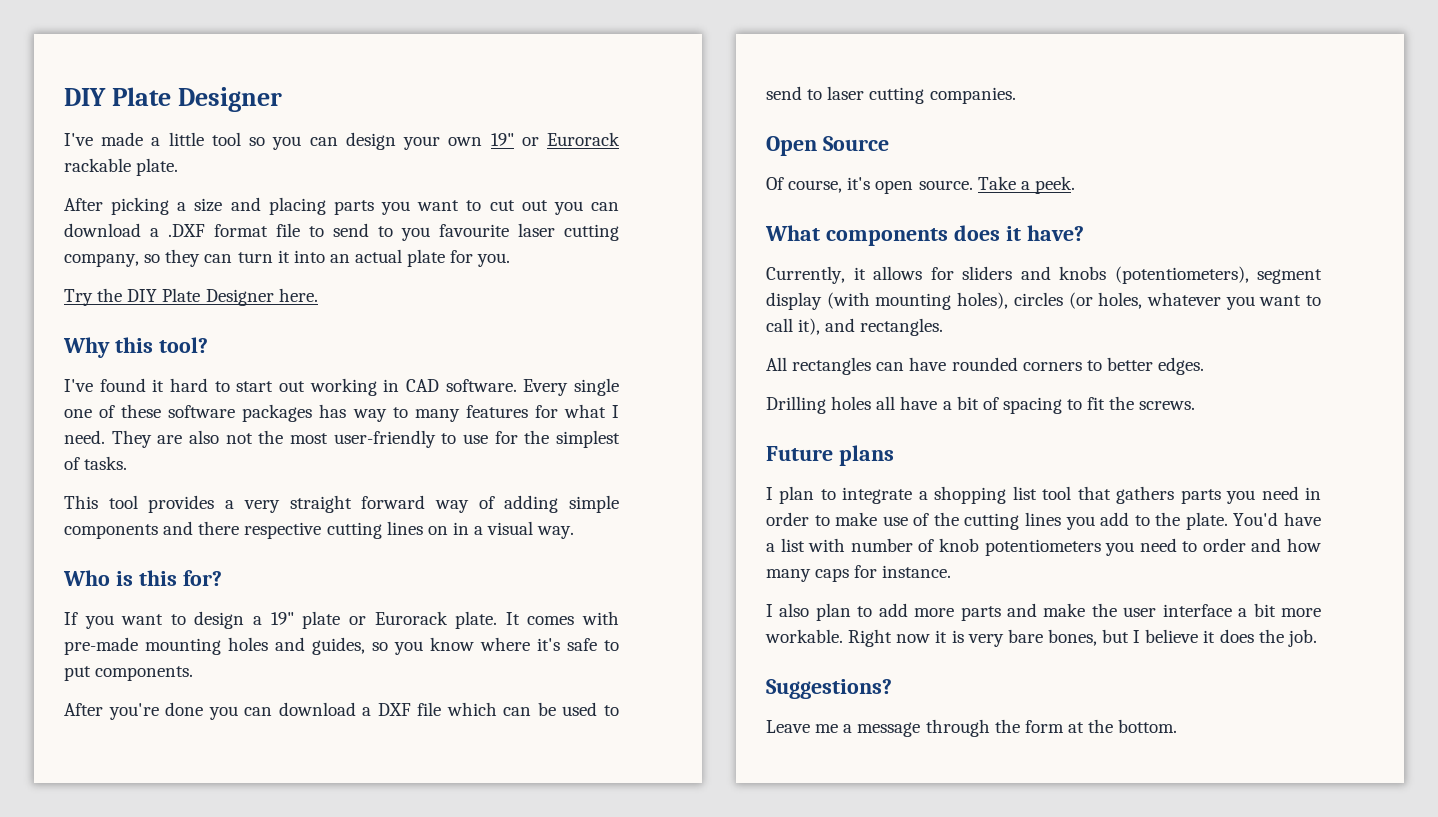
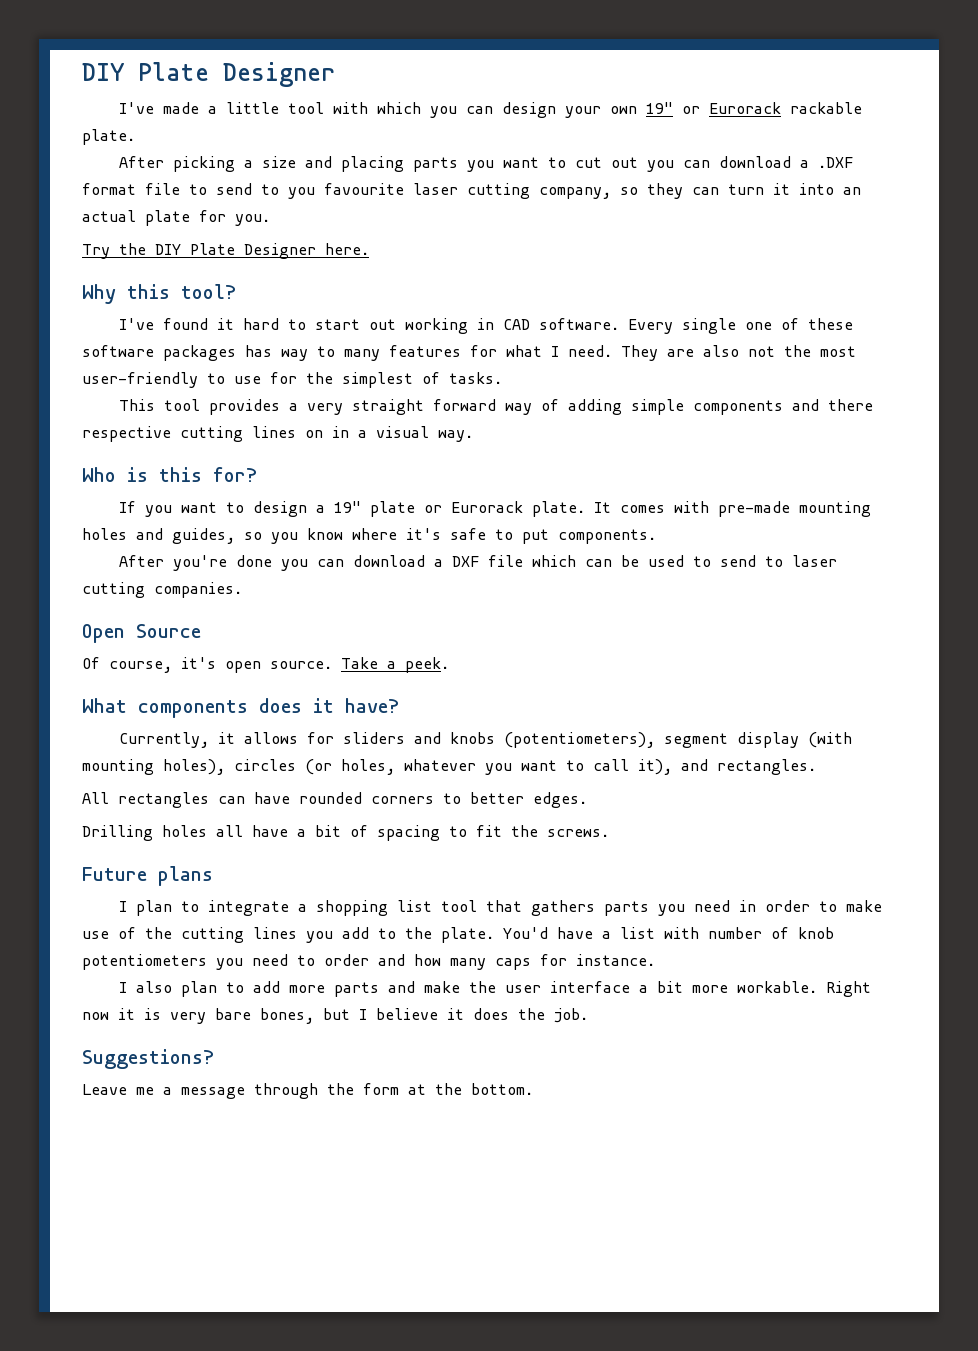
- I've made a little tool so you can design your own 19" or Eurorack rackable plate.
+ I've made a little tool with which you can design your own 19" or Eurorack rackable plate.

